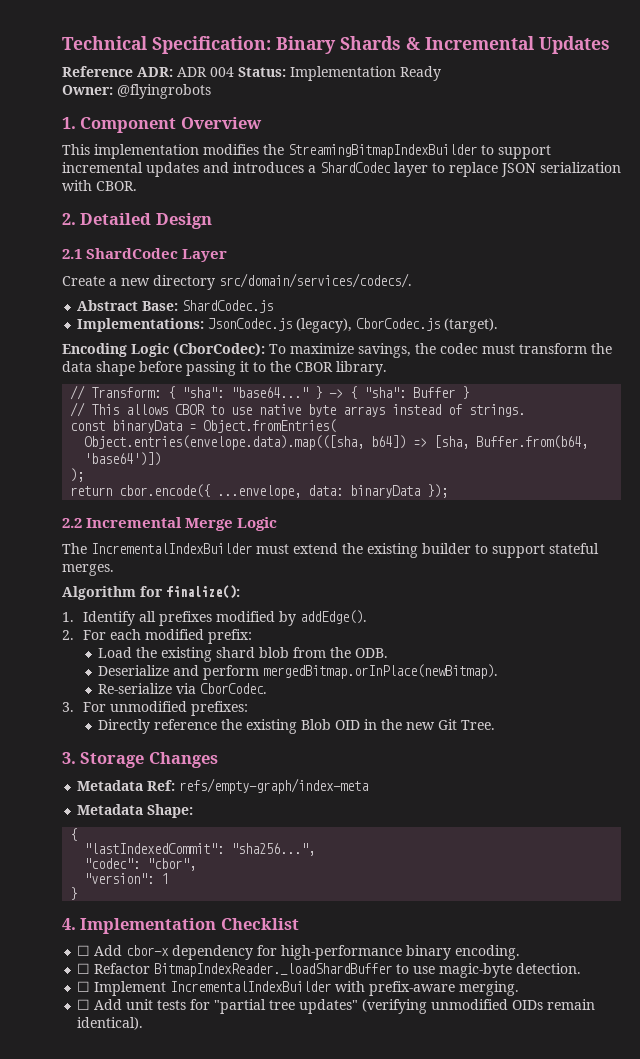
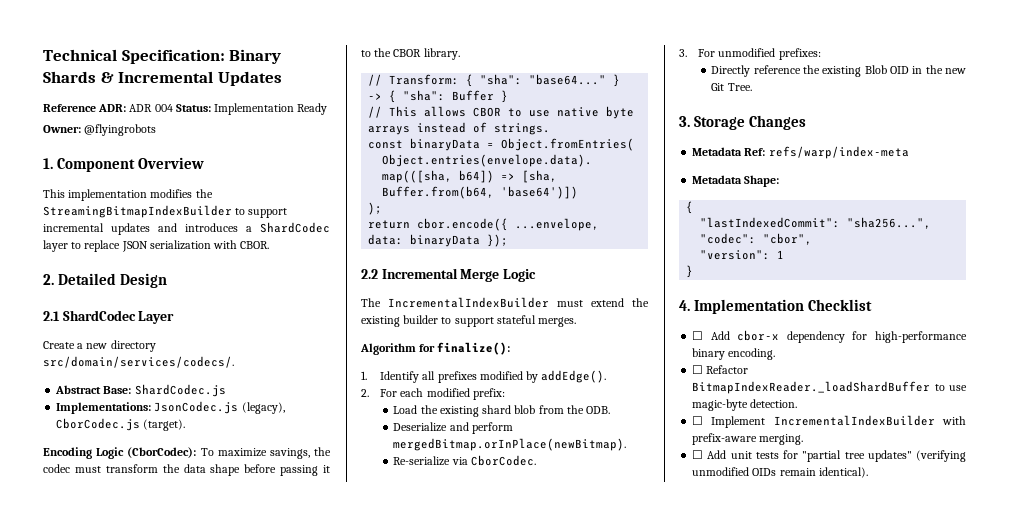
- Metadata Ref: refs/empty-graph/index-meta
+ Metadata Ref: refs/warp/index-meta

